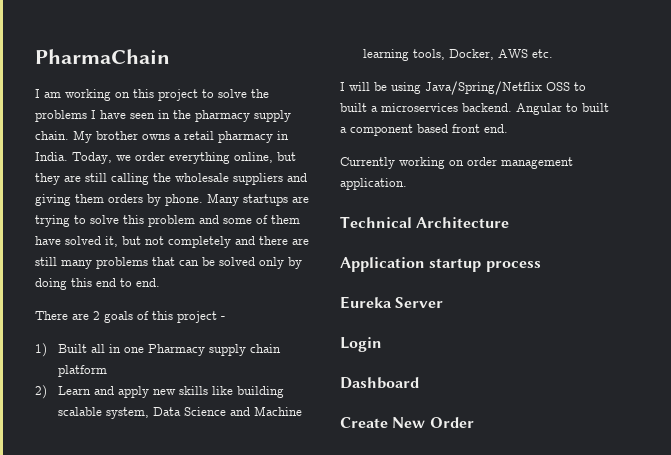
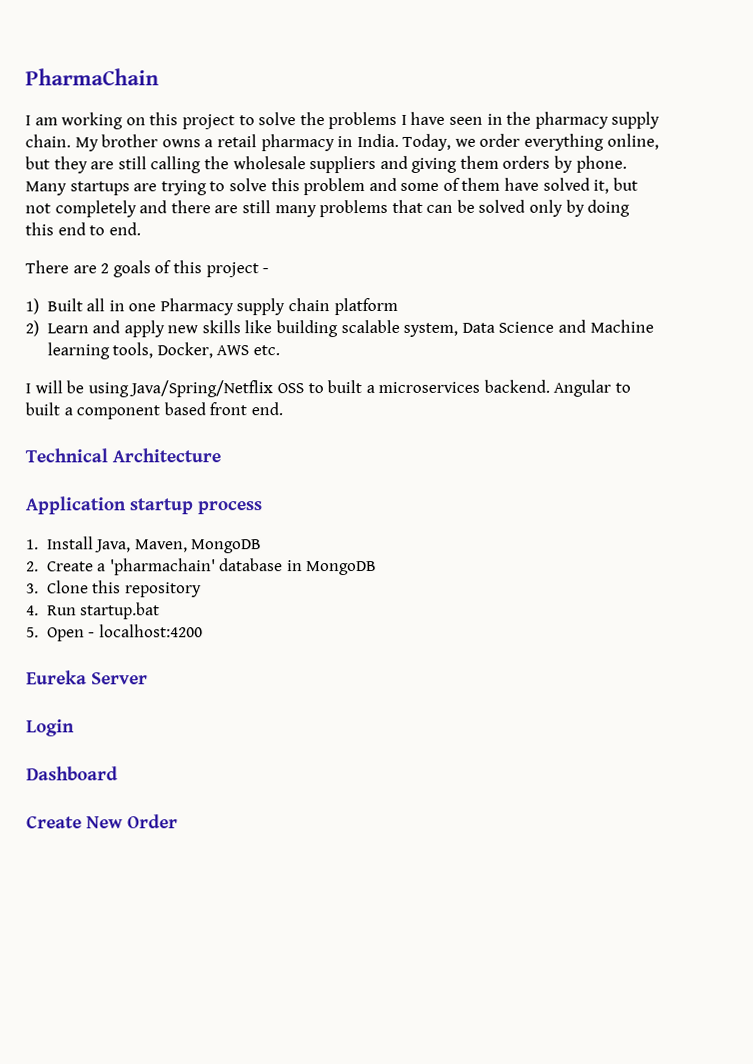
- Currently working on order management application.
+ 1. Install Java, Maven, MongoDB
+ 2. Create a 'pharmachain' database in MongoDB
+ 3. Clone this repository
+ 4. Run startup.bat
+ 5. Open - localhost:4200

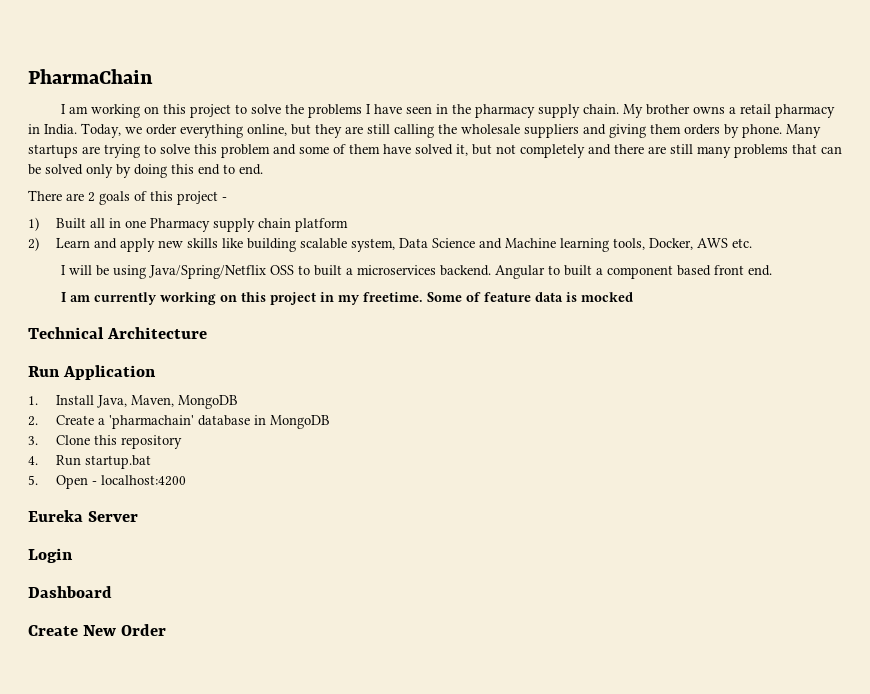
+ I am currently working on this project in my freetime. Some of feature data is mocked
- Application startup process
+ Run Application

